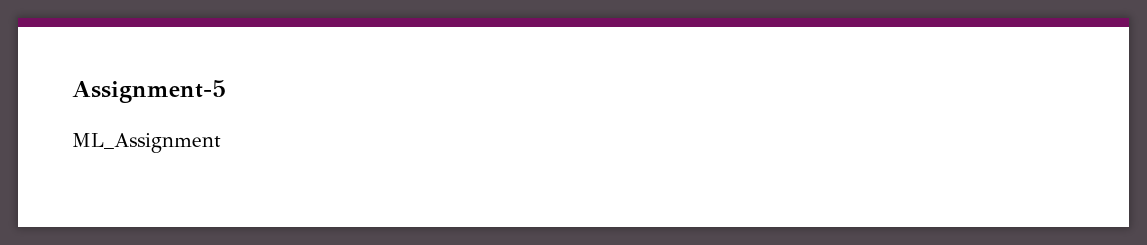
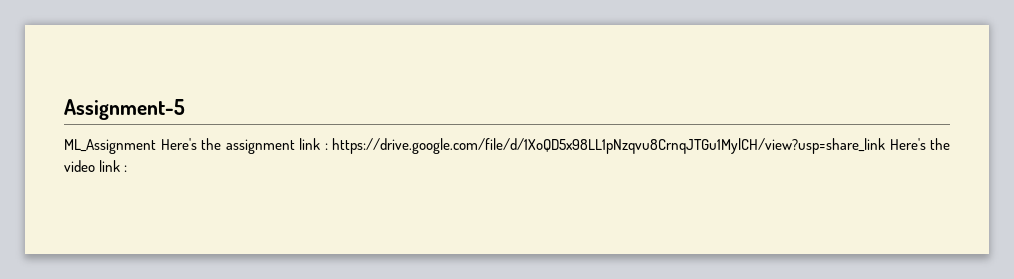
- ML_Assignment
+ ML_Assignment Here's the assignment link : https://drive.google.com/file/d/1XoQD5x98LL1pNzqvu8CrnqJTGu1MylCH/view?usp=share_link Here's the video link :

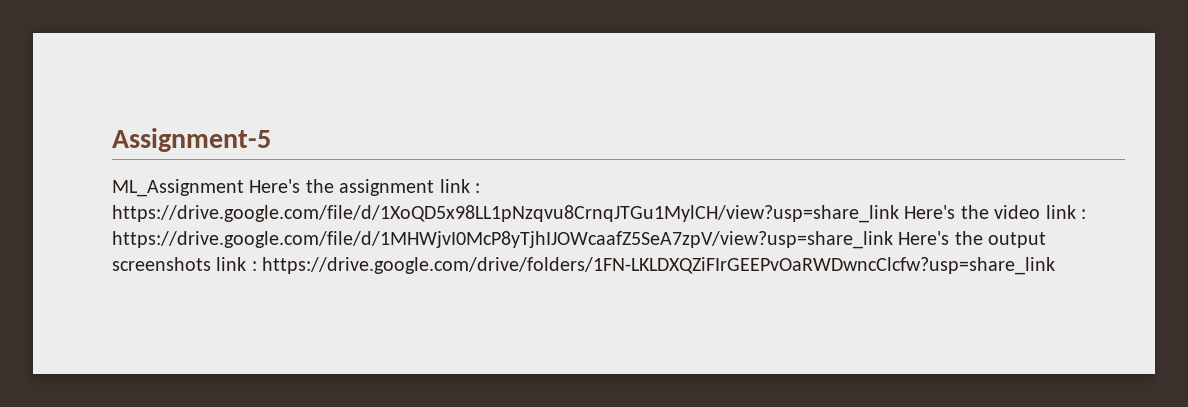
- ML_Assignment Here's the assignment link : https://drive.google.com/file/d/1XoQD5x98LL1pNzqvu8CrnqJTGu1MylCH/view?usp=share_link Here's the video link :
+ ML_Assignment Here's the assignment link : https://drive.google.com/file/d/1XoQD5x98LL1pNzqvu8CrnqJTGu1MylCH/view?usp=share_link Here's the video link : https://drive.google.com/file/d/1MHWjvI0McP8yTjhIJOWcaafZ5SeA7zpV/view?usp=share_link Here's the output screenshots link : https://drive.google.com/drive/folders/1FN-LKLDXQZiFIrGEEPvOaRWDwncClcfw?usp=share_link

